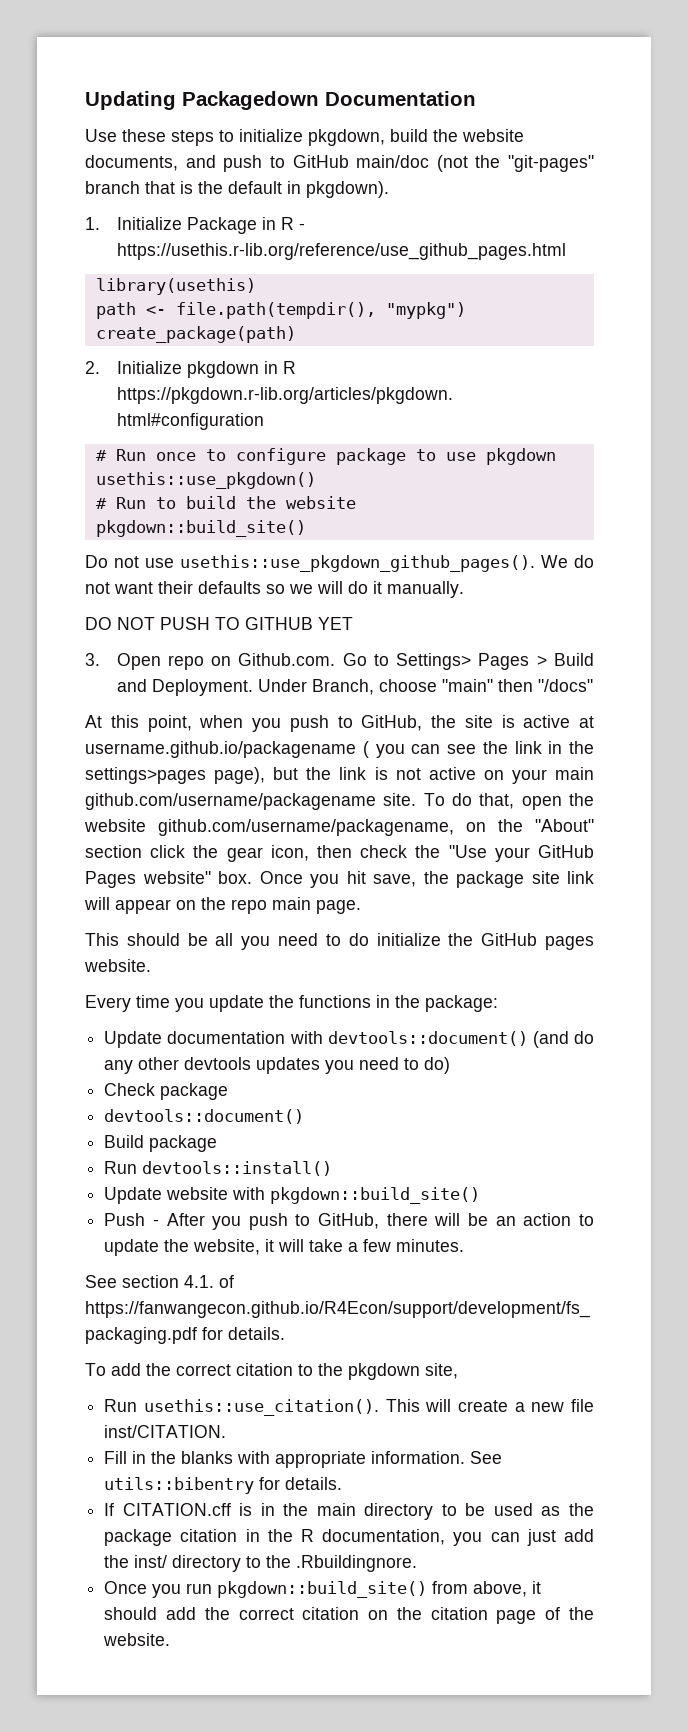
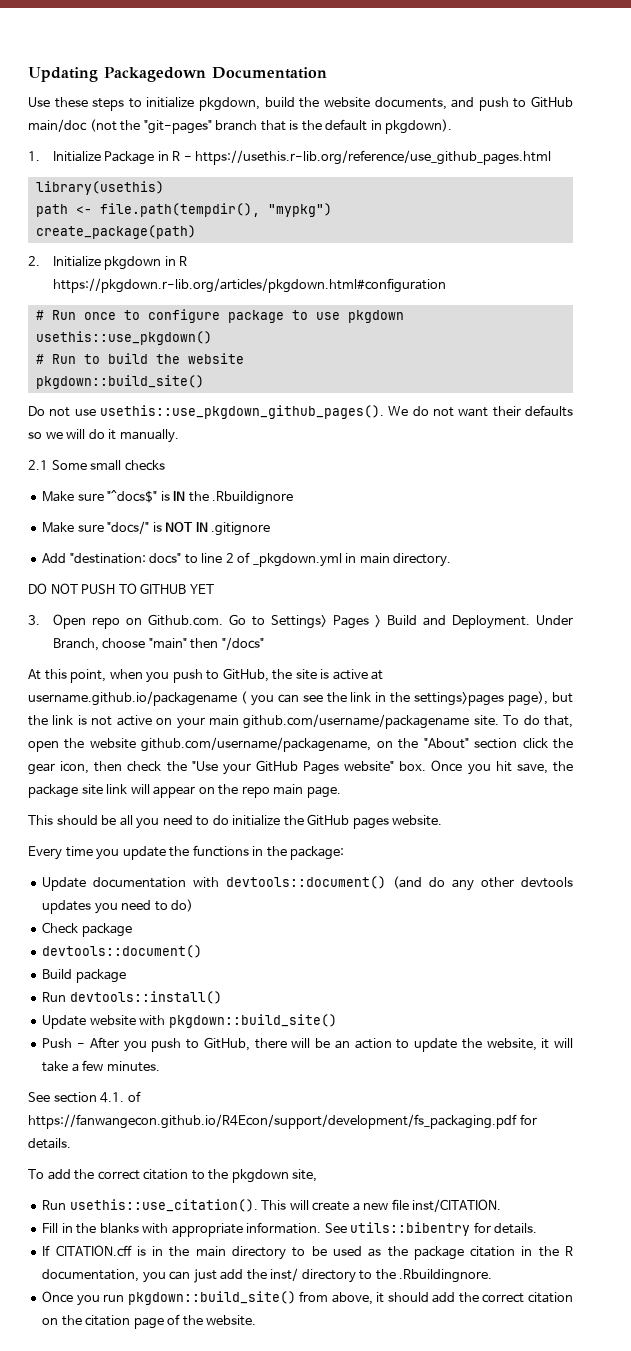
+ 2.1 Some small checks
+ Make sure "^docs$" is IN the .Rbuildignore
+ Make sure "docs/" is NOT IN .gitignore
+ Add "destination: docs" to line 2 of _pkgdown.yml in main directory.

